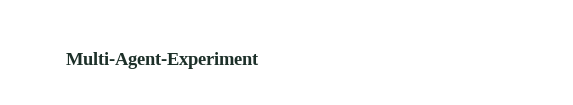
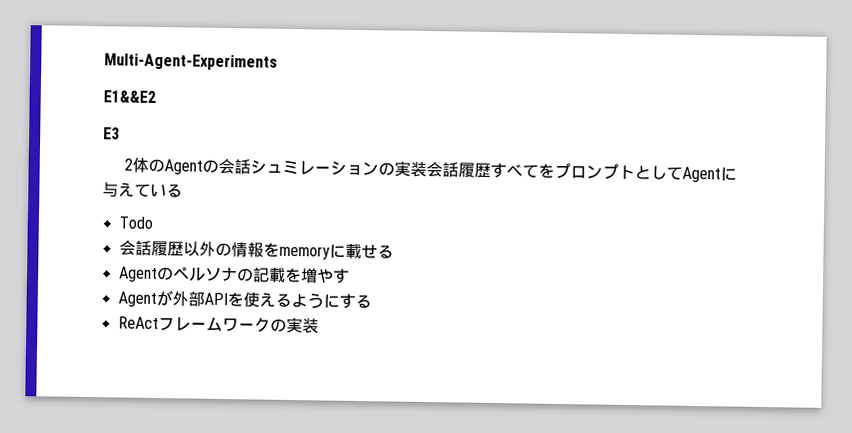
- Multi-Agent-Experiment
+ Multi-Agent-Experiments
+ E1&&E2
+ E3
+ 2体のAgentの会話シュミレーションの実装会話履歴すべてをプロンプトとしてAgentに与えている
+ Todo
+ 会話履歴以外の情報をmemoryに載せる
+ Agentのペルソナの記載を増やす
+ Agentが外部APIを使えるようにする
+ ReActフレームワークの実装

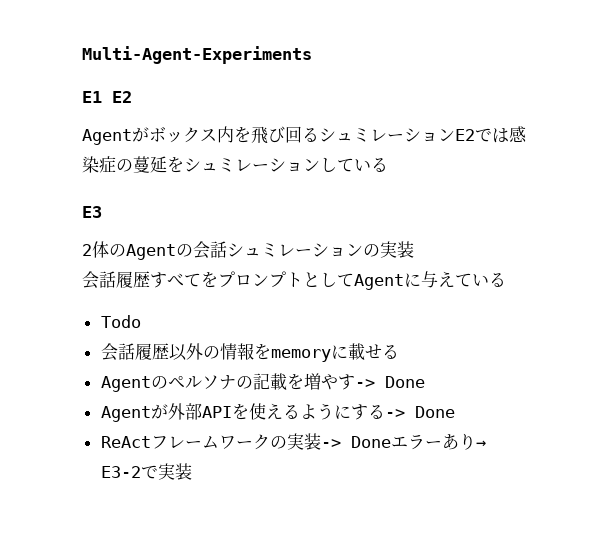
- E1&&E2
+ E1 E2
+ Agentがボックス内を飛び回るシュミレーションE2では感染症の蔓延をシュミレーションしている
- 2体のAgentの会話シュミレーションの実装会話履歴すべてをプロンプトとしてAgentに与えている
+ 2体のAgentの会話シュミレーションの実装
+ 会話履歴すべてをプロンプトとしてAgentに与えている
- Agentのペルソナの記載を増やす
+ Agentのペルソナの記載を増やす-> Done
- Agentが外部APIを使えるようにする
+ Agentが外部APIを使えるようにする-> Done
- ReActフレームワークの実装
+ ReActフレームワークの実装-> Doneエラーあり→ E3-2で実装

